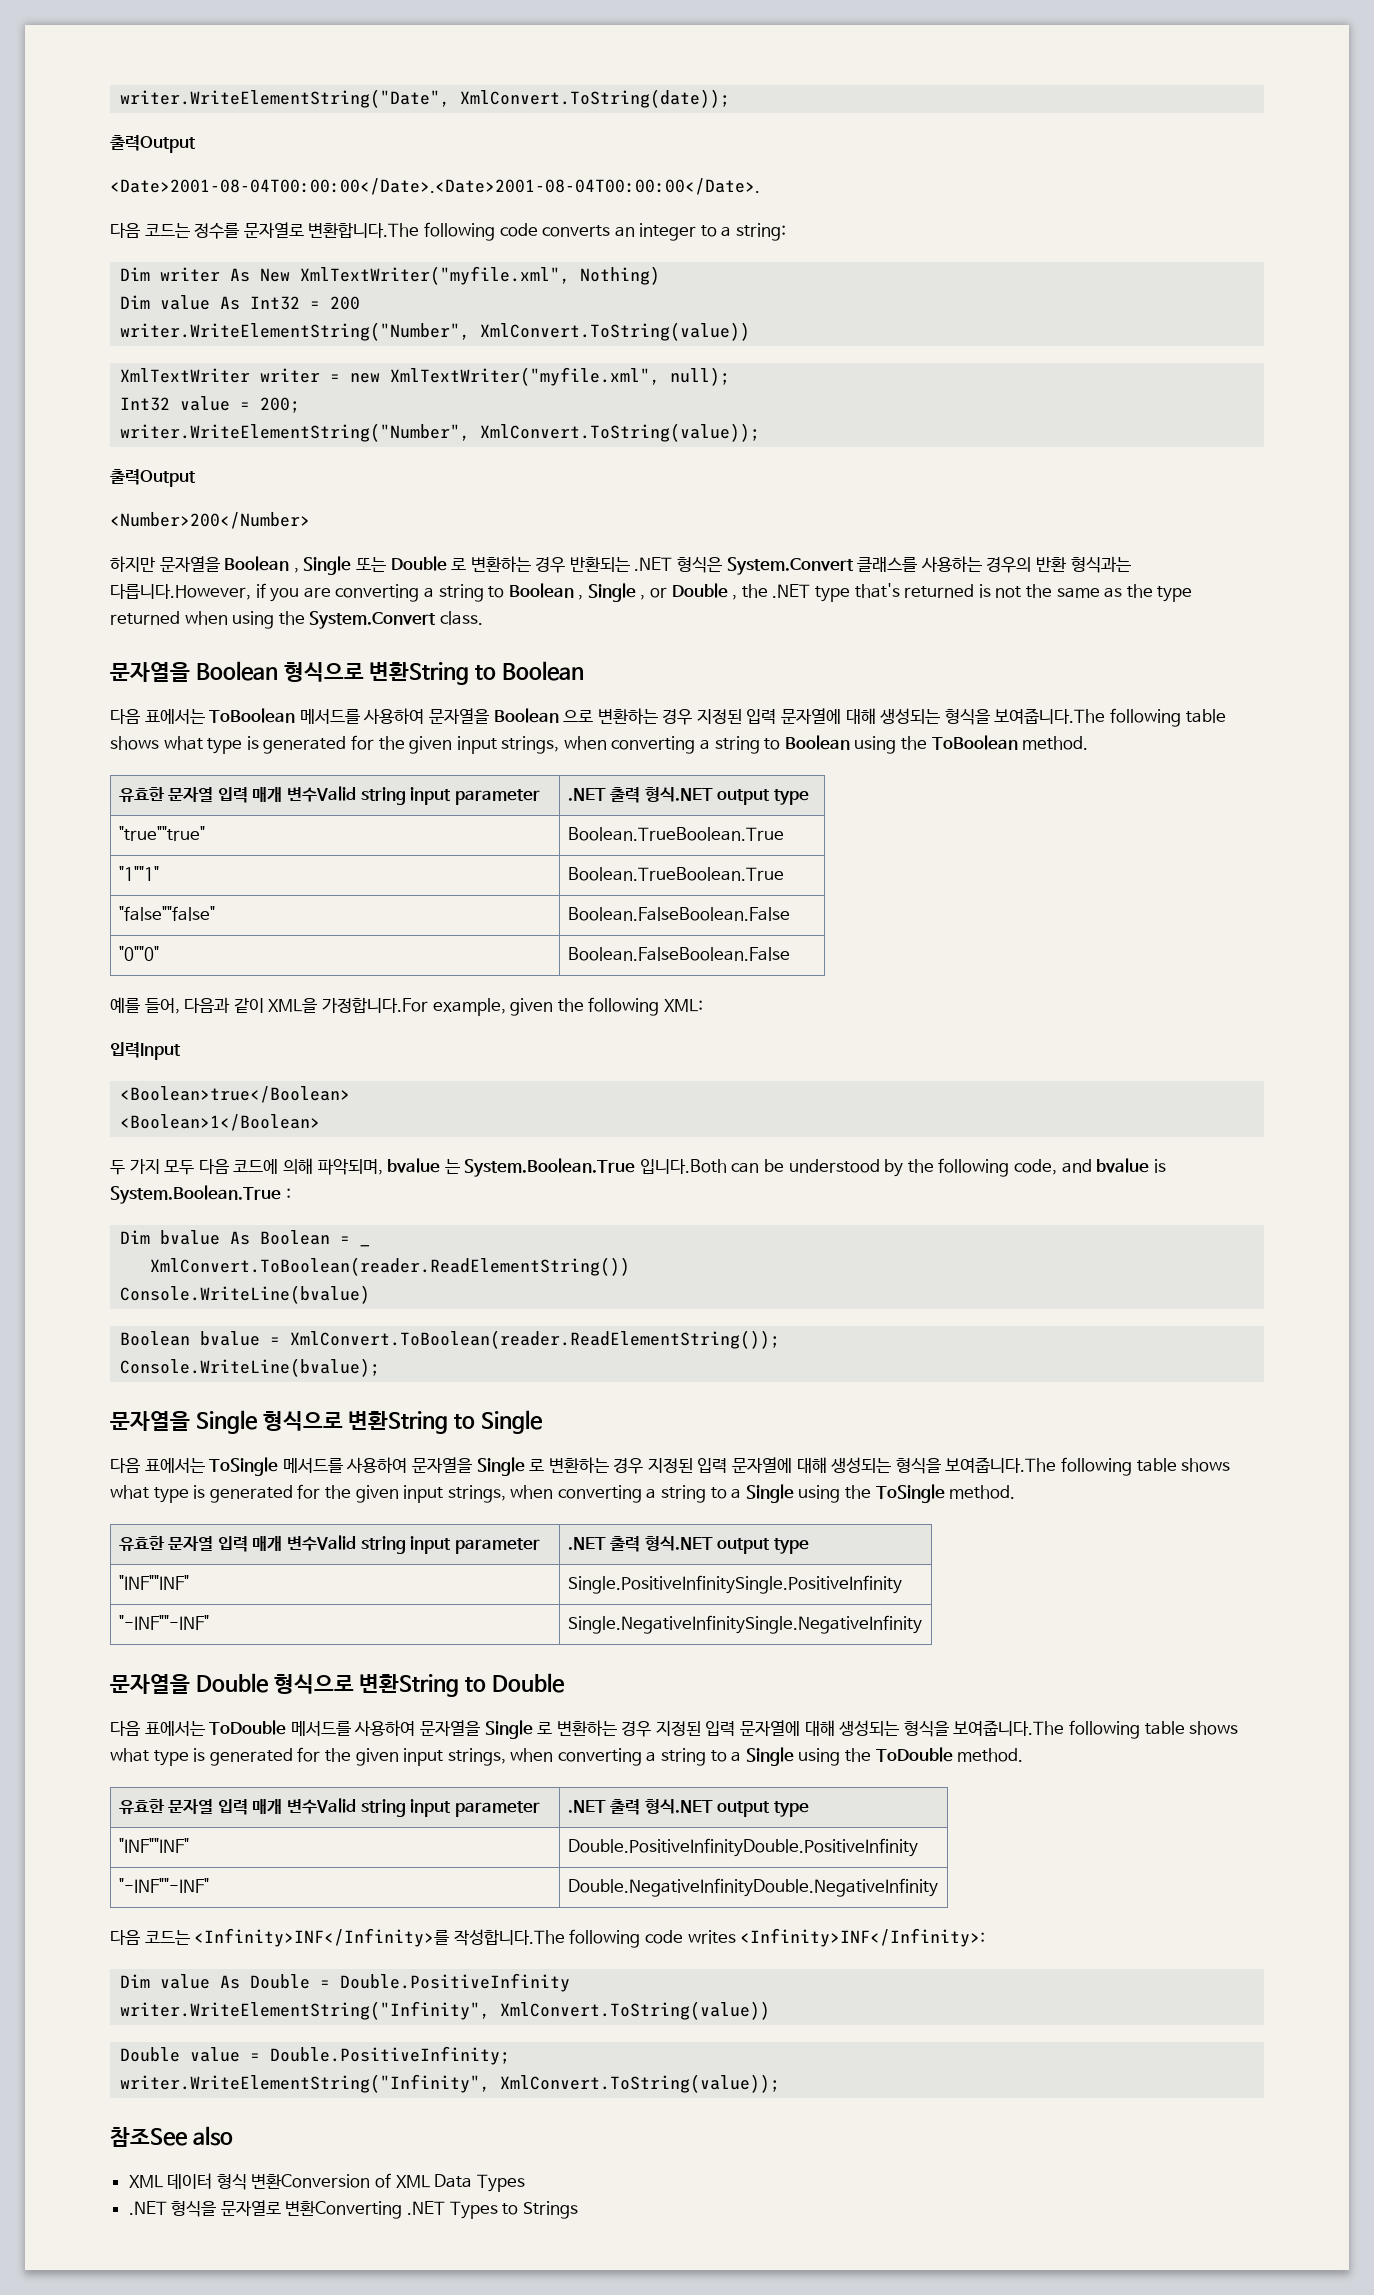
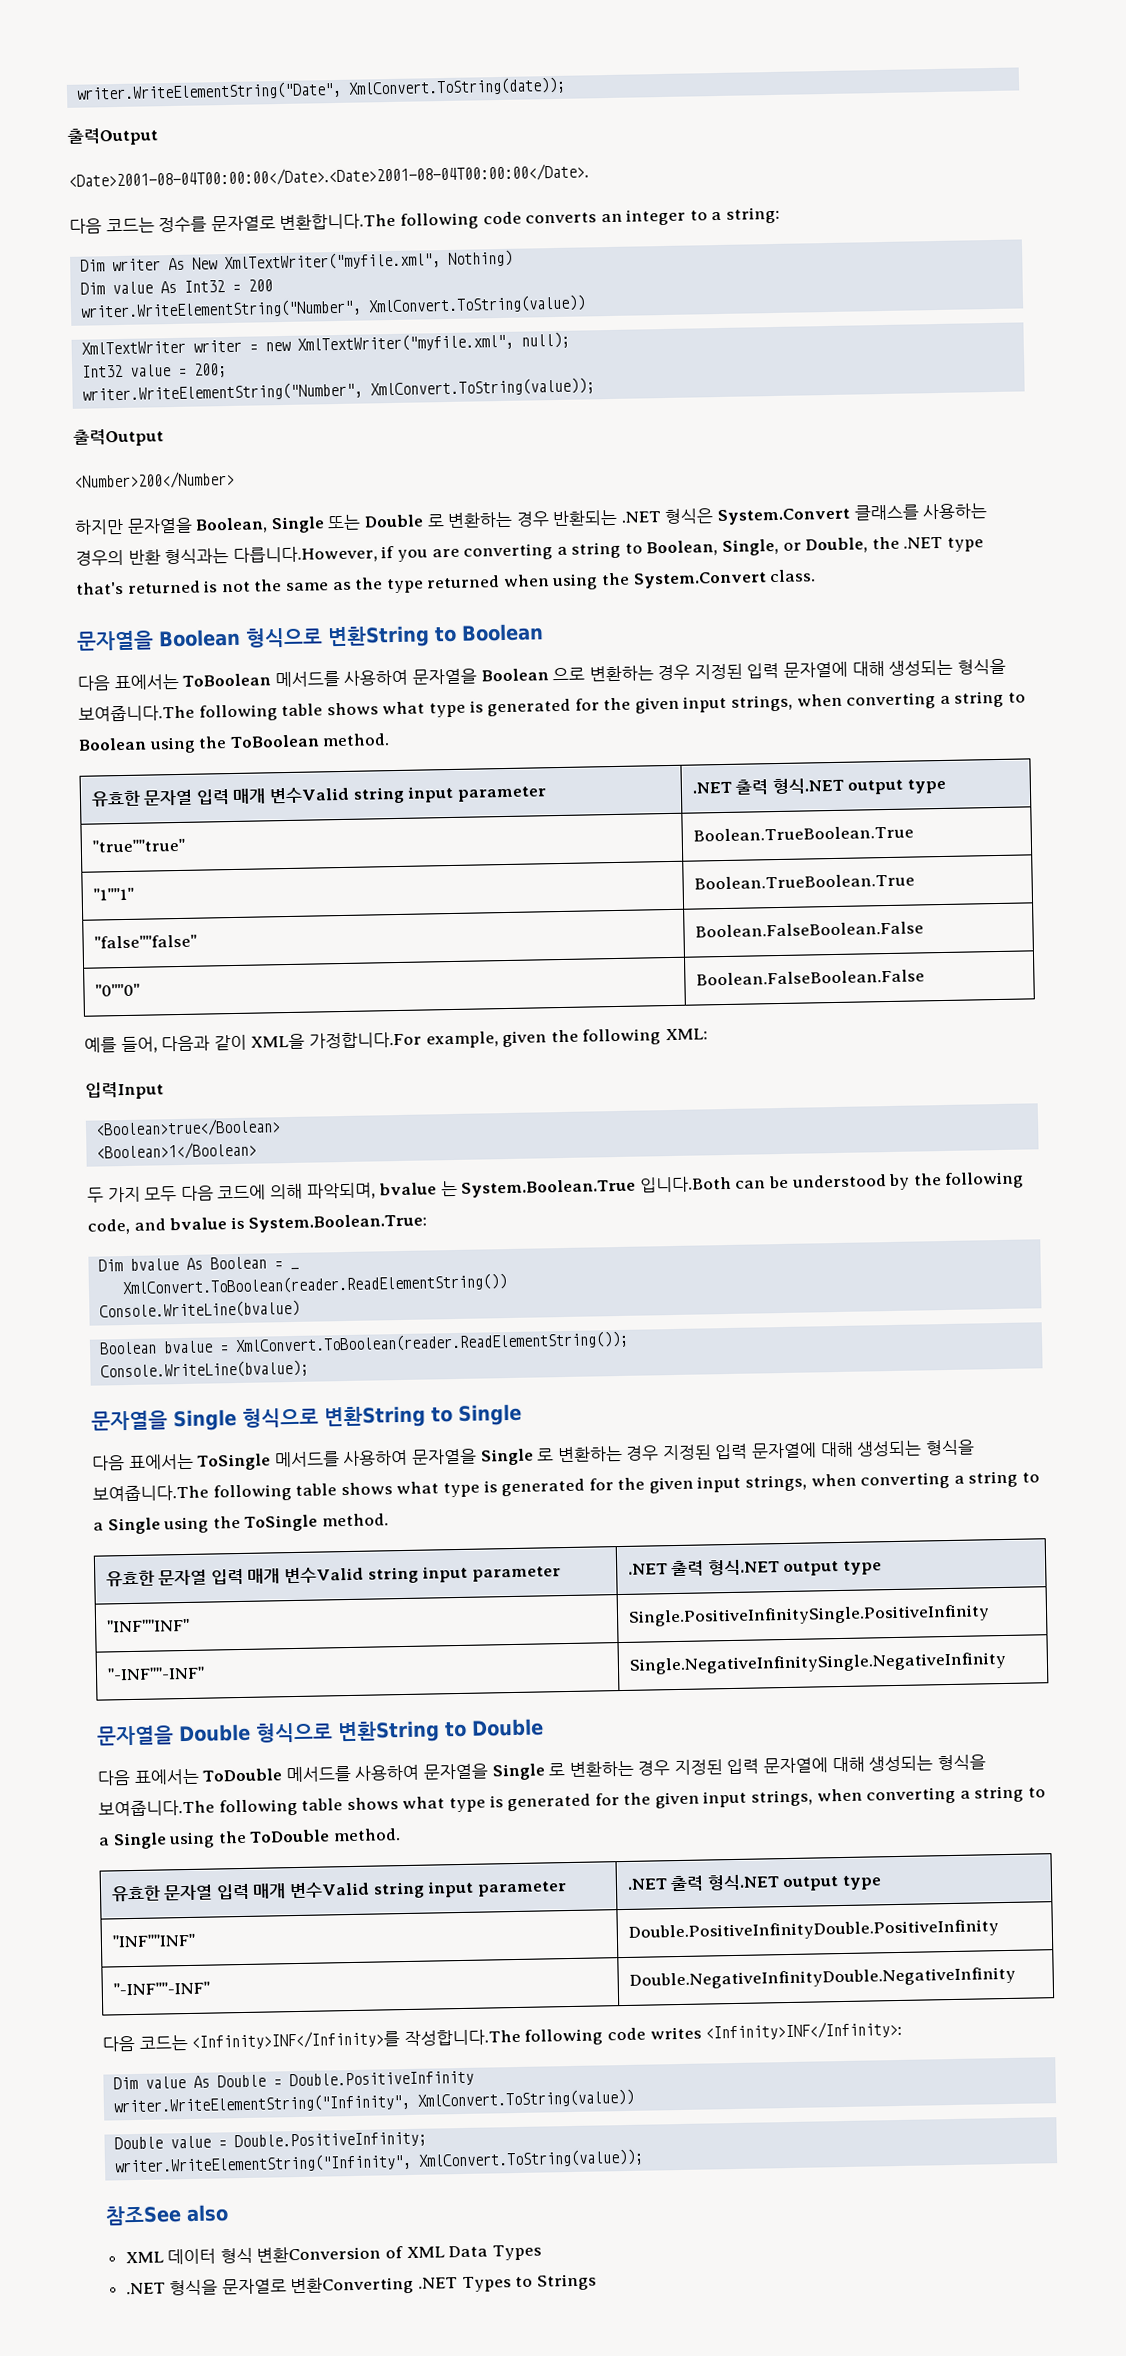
- 하지만 문자열을 Boolean , Single 또는 Double 로 변환하는 경우 반환되는 .NET 형식은 System.Convert 클래스를 사용하는 경우의 반환 형식과는 다릅니다.However, if you are converting a string to Boolean , Single , or Double , the .NET type that's returned is not the same as the type returned when using the System.Convert class.
+ 하지만 문자열을 Boolean, Single 또는 Double 로 변환하는 경우 반환되는 .NET 형식은 System.Convert 클래스를 사용하는 경우의 반환 형식과는 다릅니다.However, if you are converting a string to Boolean, Single, or Double, the .NET type that's returned is not the same as the type returned when using the System.Convert class.
- 두 가지 모두 다음 코드에 의해 파악되며, bvalue 는 System.Boolean.True 입니다.Both can be understood by the following code, and bvalue is System.Boolean.True :
+ 두 가지 모두 다음 코드에 의해 파악되며, bvalue 는 System.Boolean.True 입니다.Both can be understood by the following code, and bvalue is System.Boolean.True:

